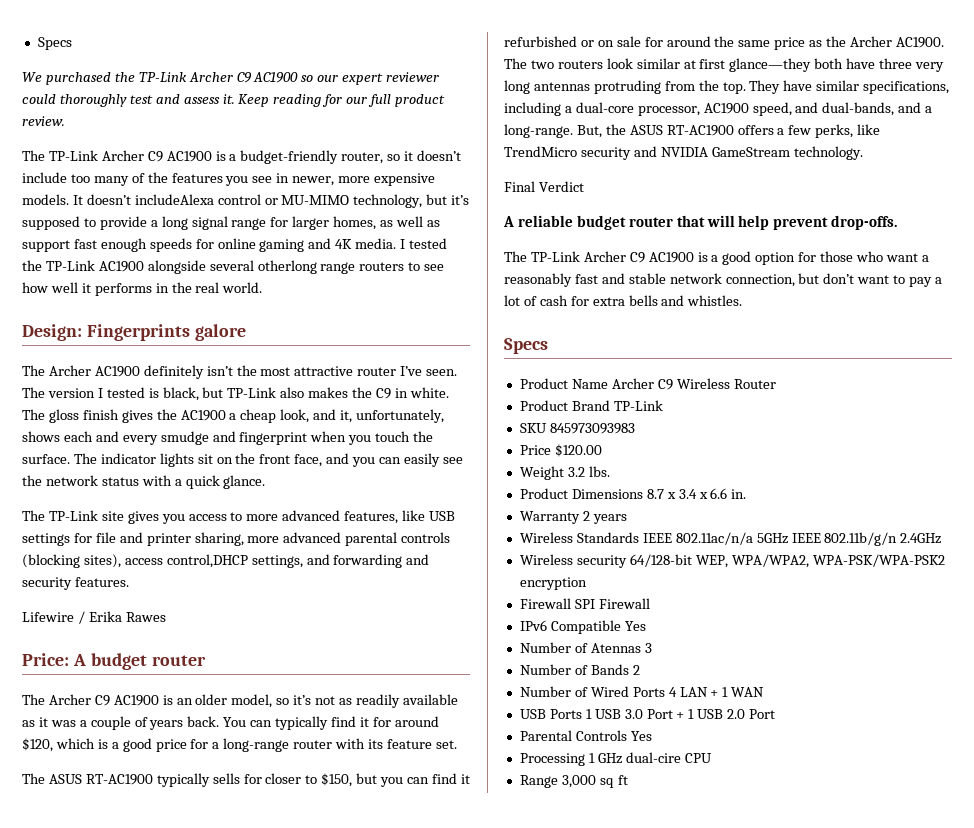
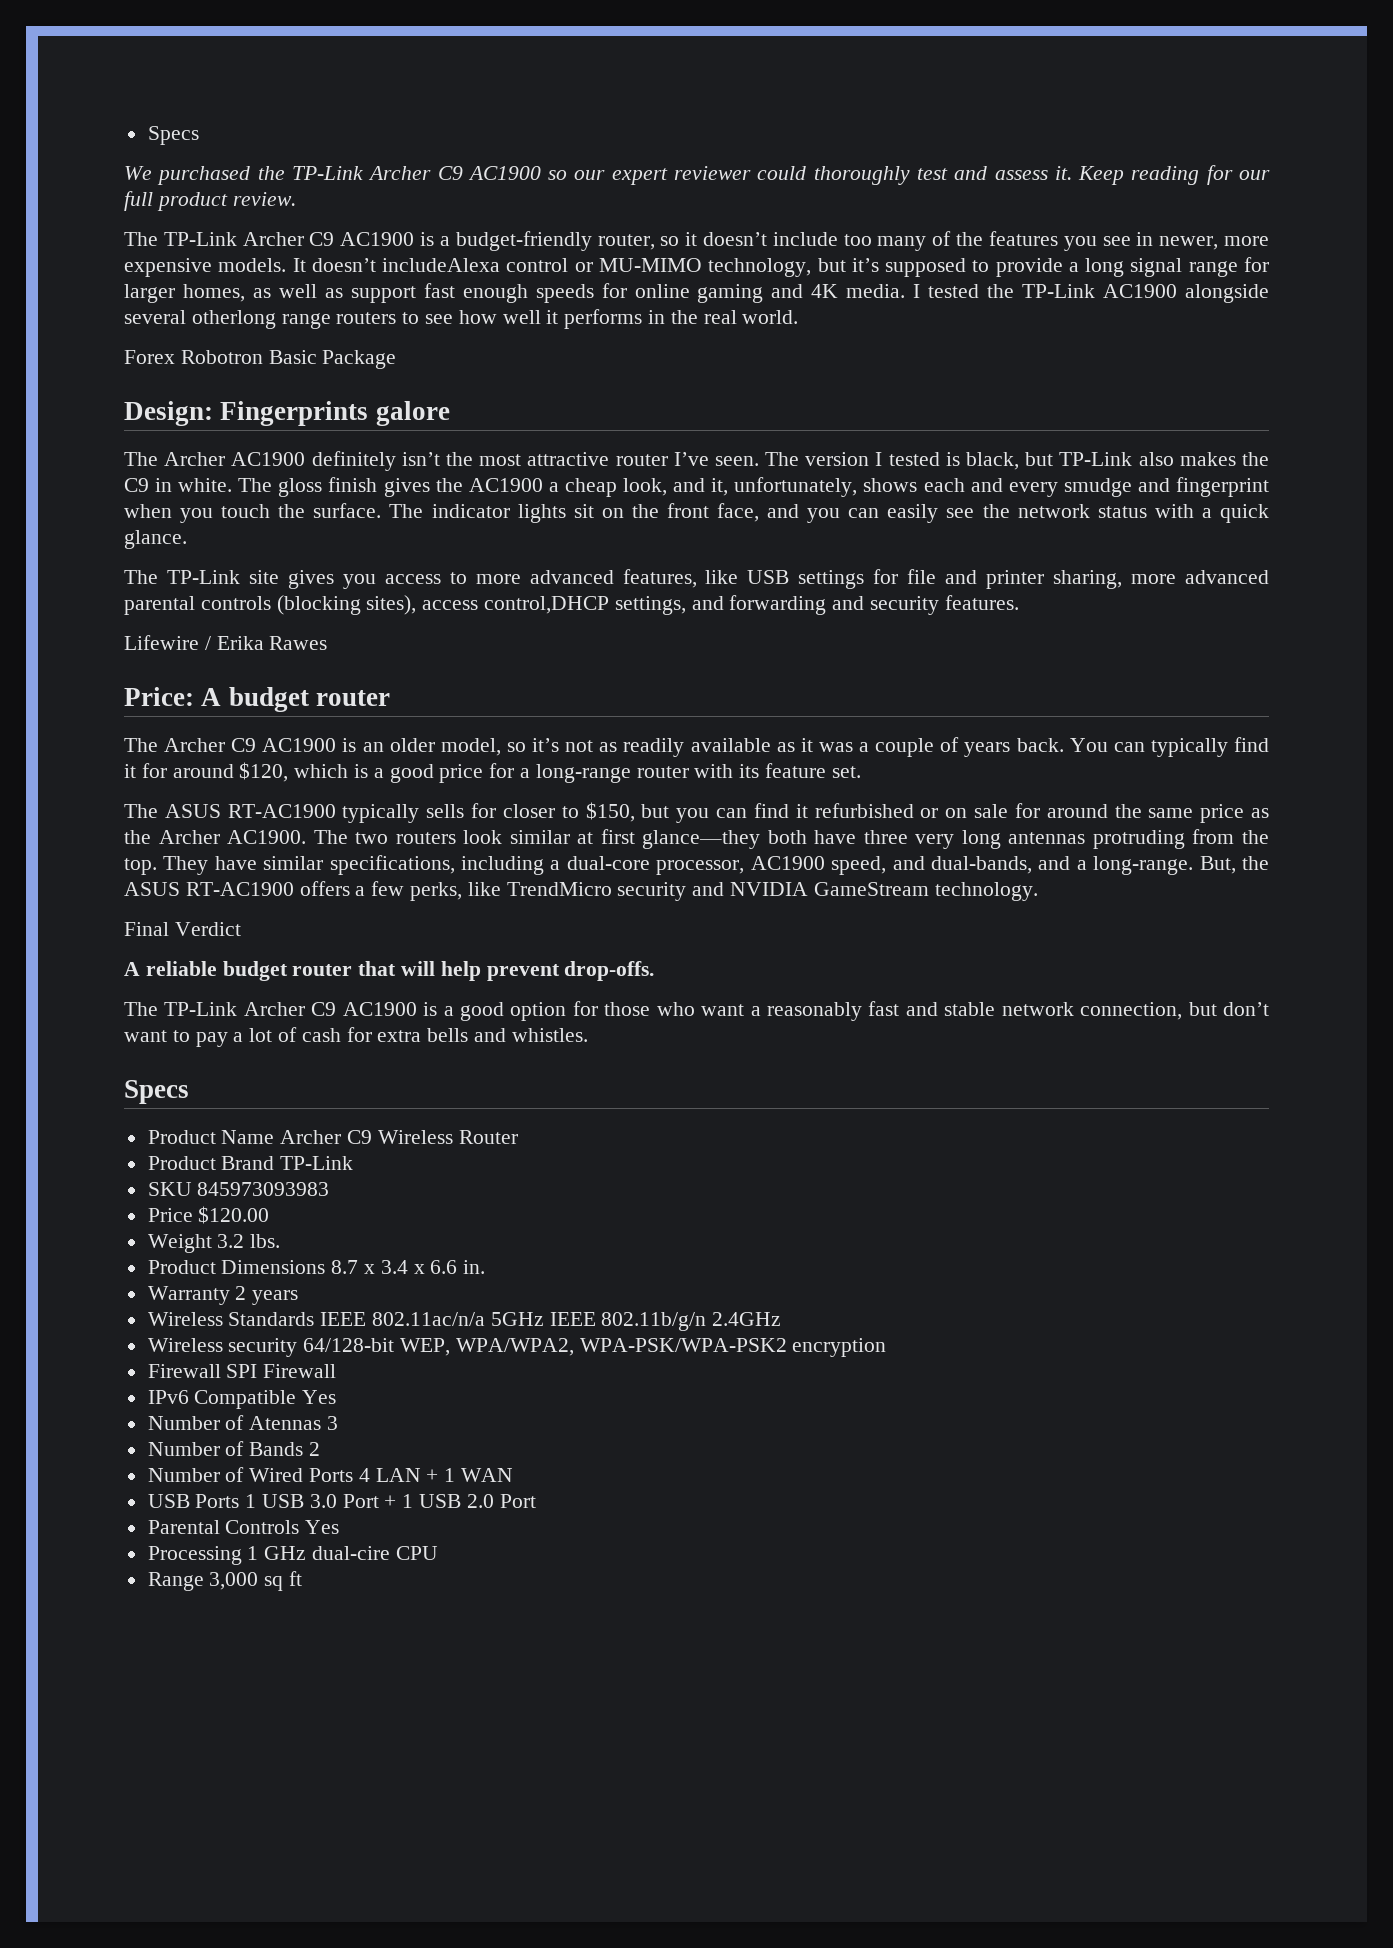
+ Forex Robotron Basic Package

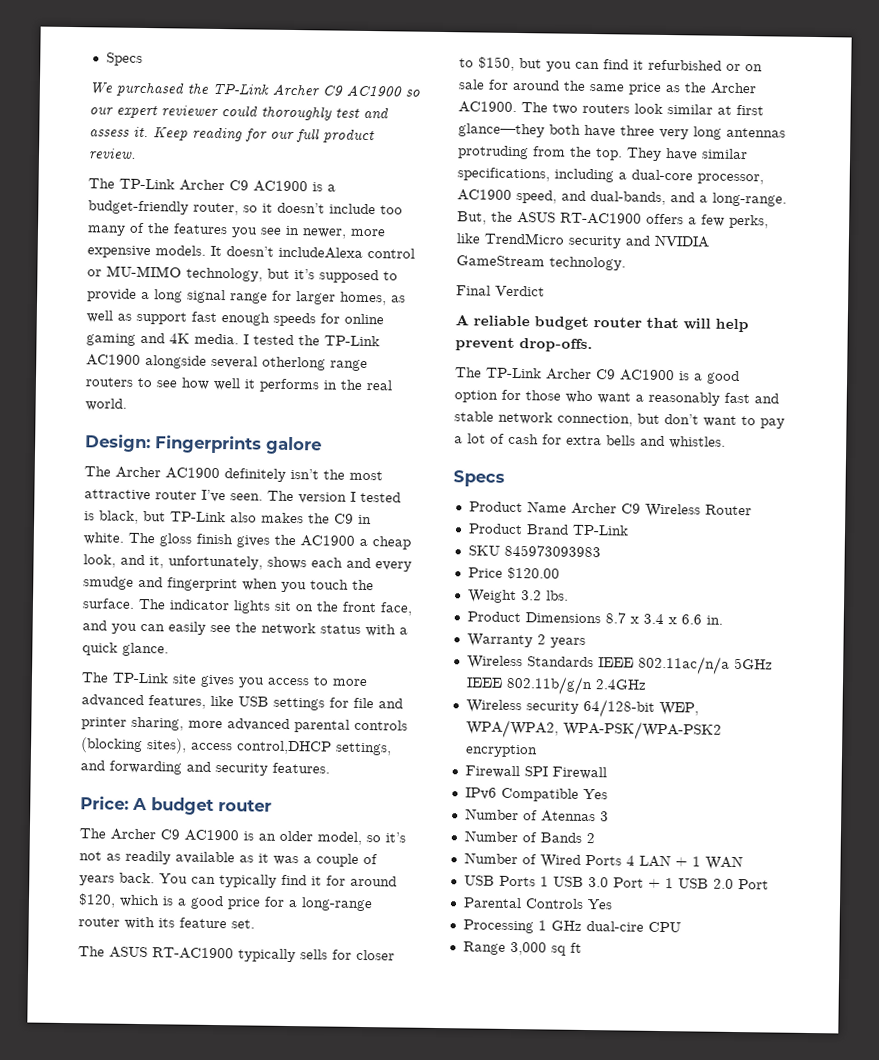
- Forex Robotron Basic Package
- Lifewire / Erika Rawes

